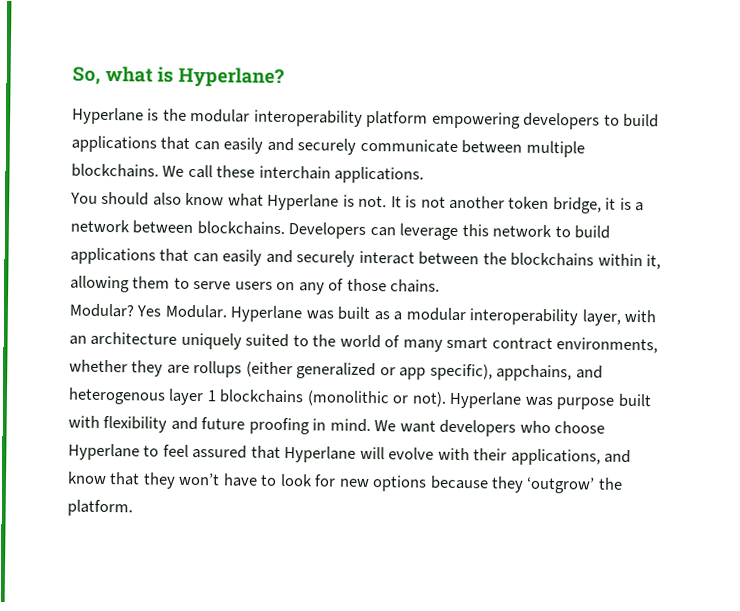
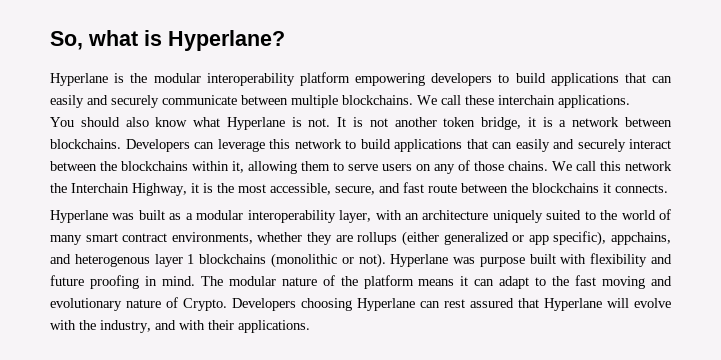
- Developers can leverage this network to build applications that can easily and securely interact between the blockchains within it, allowing them to serve users on any of those chains.
- Modular? Yes Modular. Hyperlane was built as a modular interoperability layer, with an architecture uniquely suited to the world of many smart contract environments, whether they are rollups (either generalized or app specific), appchains, and heterogenous layer 1 blockchains (monolithic or not).
+ Developers can leverage this network to build applications that can easily and securely interact between the blockchains within it, allowing them to serve users on any of those chains. We call this network the Interchain Highway, it is the most accessible, secure, and fast route between the blockchains it connects.
+ Hyperlane was built as a modular interoperability layer, with an architecture uniquely suited to the world of many smart contract environments, whether they are rollups (either generalized or app specific), appchains, and heterogenous layer 1 blockchains (monolithic or not).
- We want developers who choose Hyperlane to feel assured that Hyperlane will evolve with their applications, and know that they won’t have to look for new options because they ‘outgrow’ the platform.
+ The modular nature of the platform means it can adapt to the fast moving and evolutionary nature of Crypto. Developers choosing Hyperlane can rest assured that Hyperlane will evolve with the industry, and with their applications.

